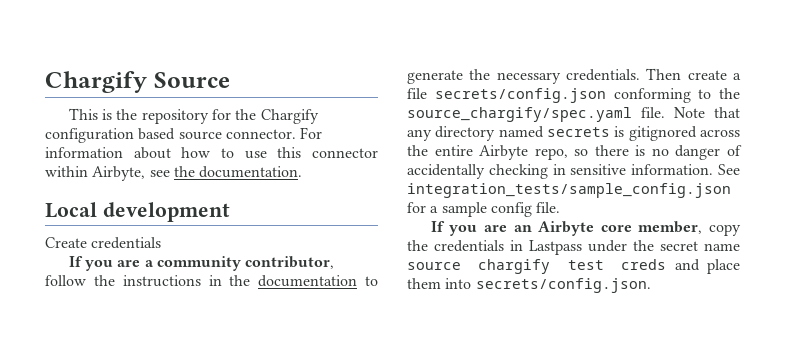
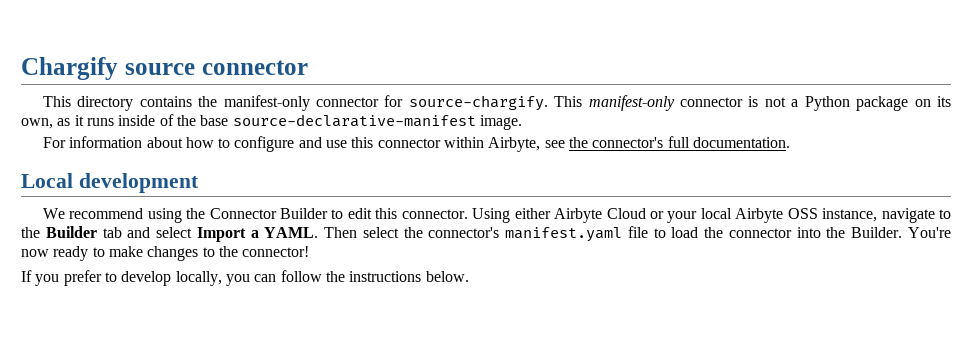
- Chargify Source
- This is the repository for the Chargify configuration based source connector. For information about how to use this connector within Airbyte, see the documentation.
+ Chargify source connector
+ This directory contains the manifest-only connector for source-chargify. This manifest-only connector is not a Python package on its own, as it runs inside of the base source-declarative-manifest image.
+ For information about how to configure and use this connector within Airbyte, see the connector's full documentation.
- Create credentials
- If you are a community contributor, follow the instructions in the documentation to generate the necessary credentials. Then create a file secrets/config.json conforming to the source_chargify/spec.yaml file. Note that any directory named secrets is gitignored across the entire Airbyte repo, so there is no danger of accidentally checking in sensitive information. See integration_tests/sample_config.json for a sample config file.
- If you are an Airbyte core member, copy the credentials in Lastpass under the secret name source chargify test creds and place them into secrets/config.json.
+ We recommend using the Connector Builder to edit this connector. Using either Airbyte Cloud or your local Airbyte OSS instance, navigate to the Builder tab and select Import a YAML. Then select the connector's manifest.yaml file to load the connector into the Builder. You're now ready to make changes to the connector!
+ If you prefer to develop locally, you can follow the instructions below.

